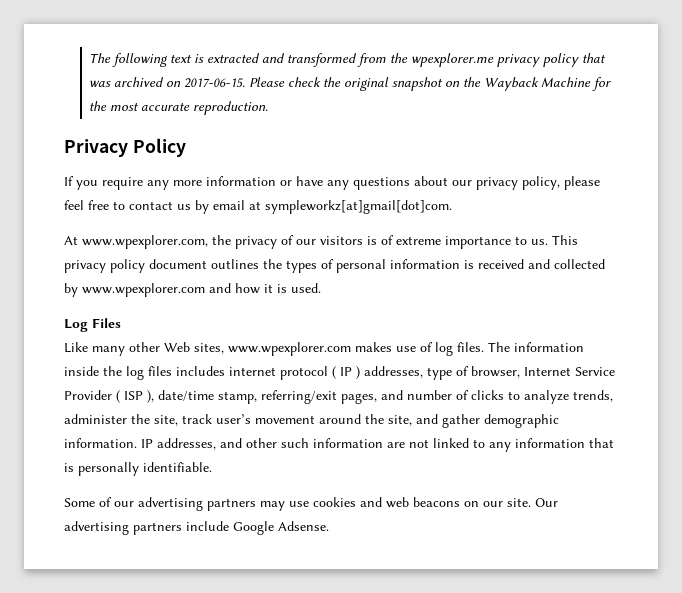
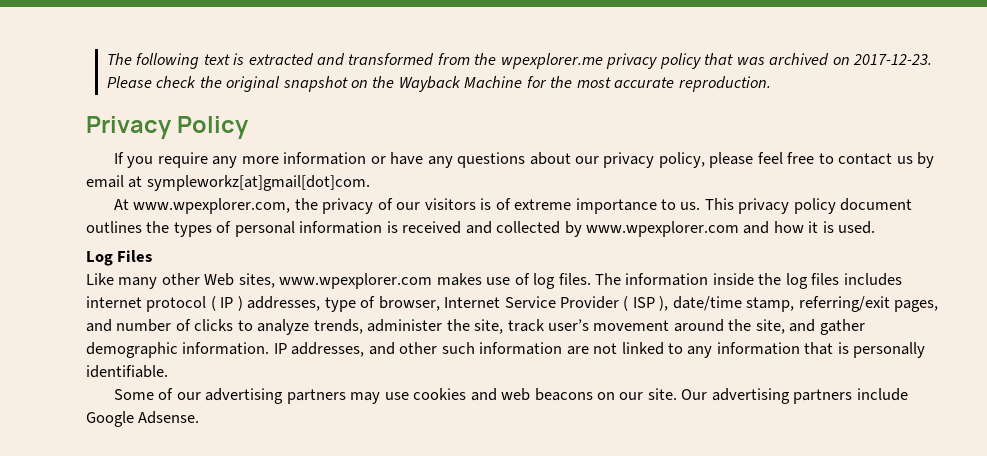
- The following text is extracted and transformed from the wpexplorer.me privacy policy that was archived on 2017-06-15.
+ The following text is extracted and transformed from the wpexplorer.me privacy policy that was archived on 2017-12-23.

